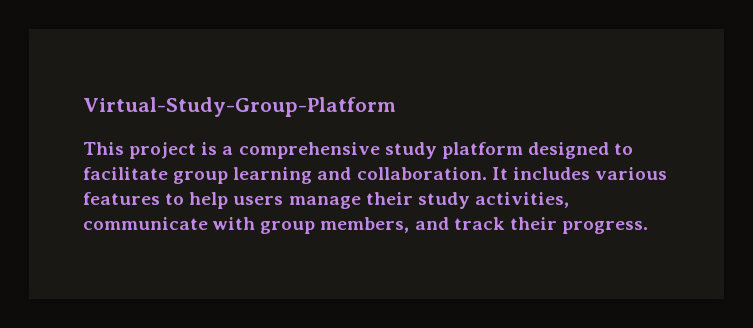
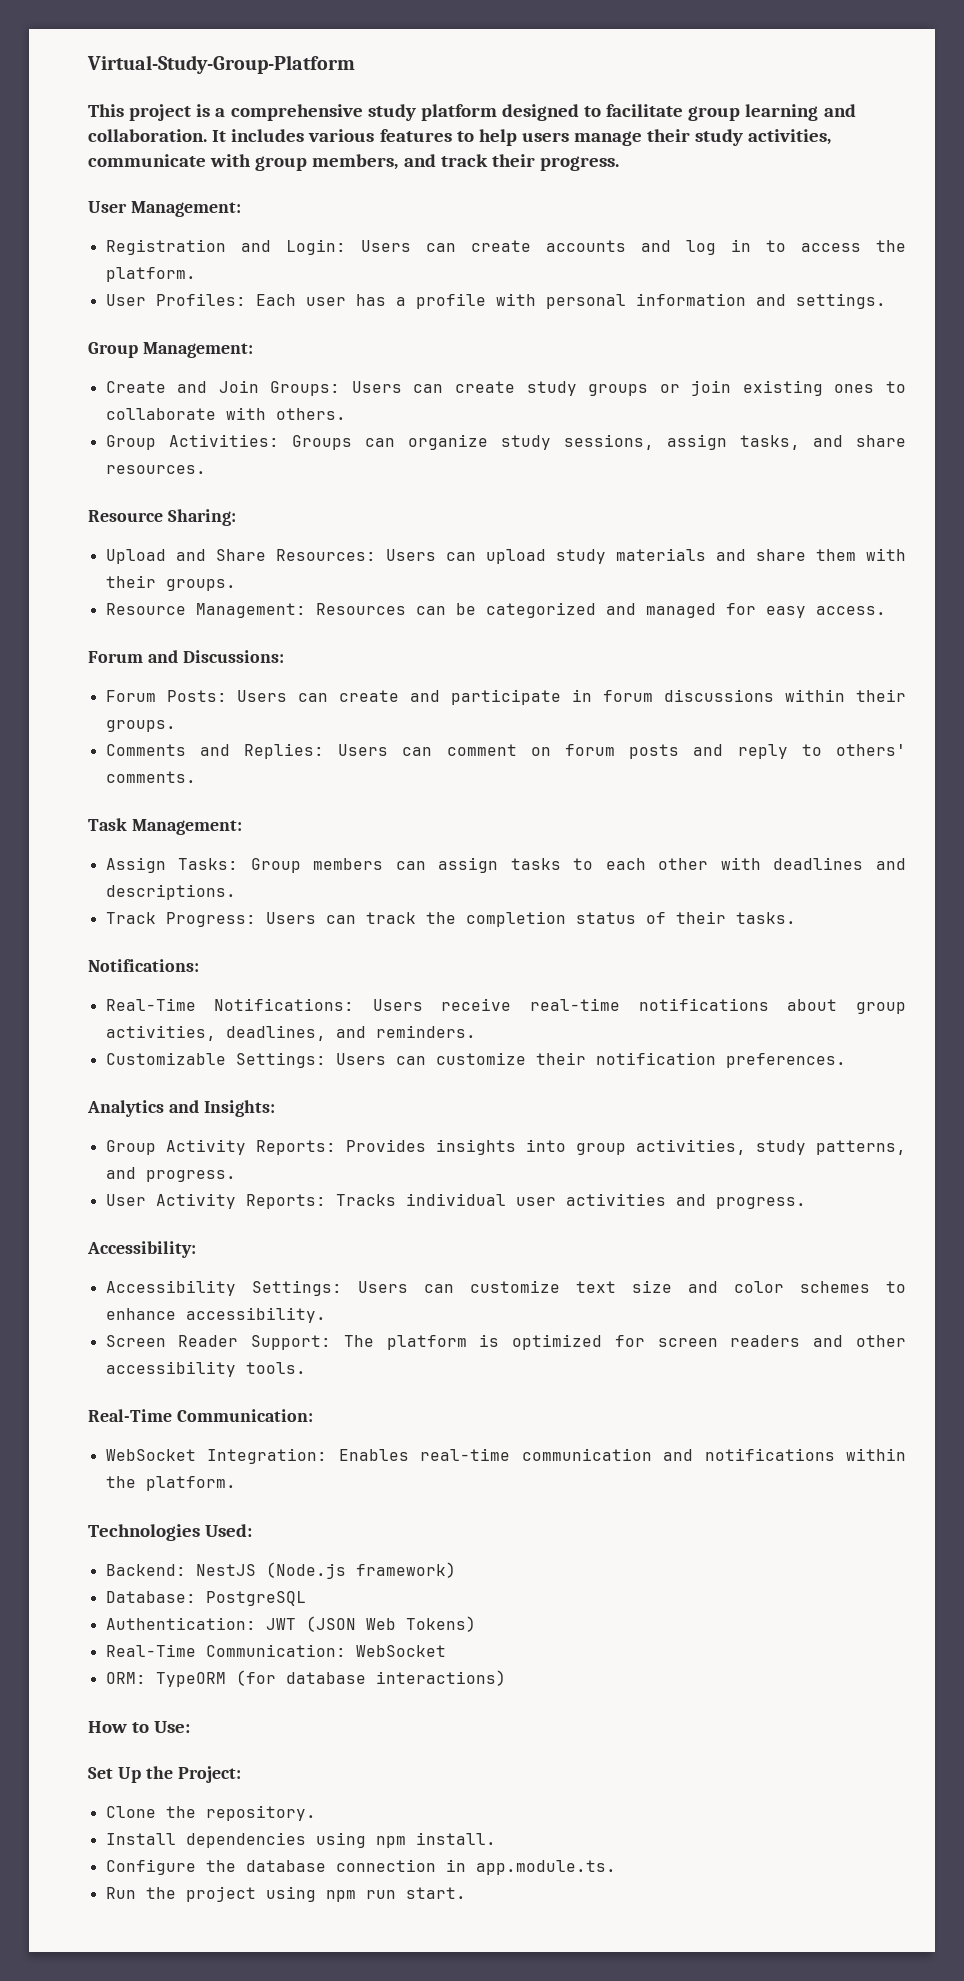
+ User Management:
+ Registration and Login: Users can create accounts and log in to access the platform.
+ User Profiles: Each user has a profile with personal information and settings.
+ Group Management:
+ Create and Join Groups: Users can create study groups or join existing ones to collaborate with others.
+ Group Activities: Groups can organize study sessions, assign tasks, and share resources.
+ Resource Sharing:
+ Upload and Share Resources: Users can upload study materials and share them with their groups.
+ Resource Management: Resources can be categorized and managed for easy access.
+ Forum and Discussions:
+ Forum Posts: Users can create and participate in forum discussions within their groups.
+ Comments and Replies: Users can comment on forum posts and reply to others' comments.
+ Task Management:
+ Assign Tasks: Group members can assign tasks to each other with deadlines and descriptions.
+ Track Progress: Users can track the completion status of their tasks.
+ Notifications:
+ Real-Time Notifications: Users receive real-time notifications about group activities, deadlines, and reminders.
+ Customizable Settings: Users can customize their notification preferences.
+ Analytics and Insights:
+ Group Activity Reports: Provides insights into group activities, study patterns, and progress.
+ User Activity Reports: Tracks individual user activities and progress.
+ Accessibility:
+ Accessibility Settings: Users can customize text size and color schemes to enhance accessibility.
+ Screen Reader Support: The platform is optimized for screen readers and other accessibility tools.
+ Real-Time Communication:
+ WebSocket Integration: Enables real-time communication and notifications within the platform.
+ Technologies Used:
+ Backend: NestJS (Node.js framework)
+ Database: PostgreSQL
+ Authentication: JWT (JSON Web Tokens)
+ Real-Time Communication: WebSocket
+ ORM: TypeORM (for database interactions)
+ How to Use:
+ Set Up the Project:
+ Clone the repository.
+ Install dependencies using npm install.
+ Configure the database connection in app.module.ts.
+ Run the project using npm run start.

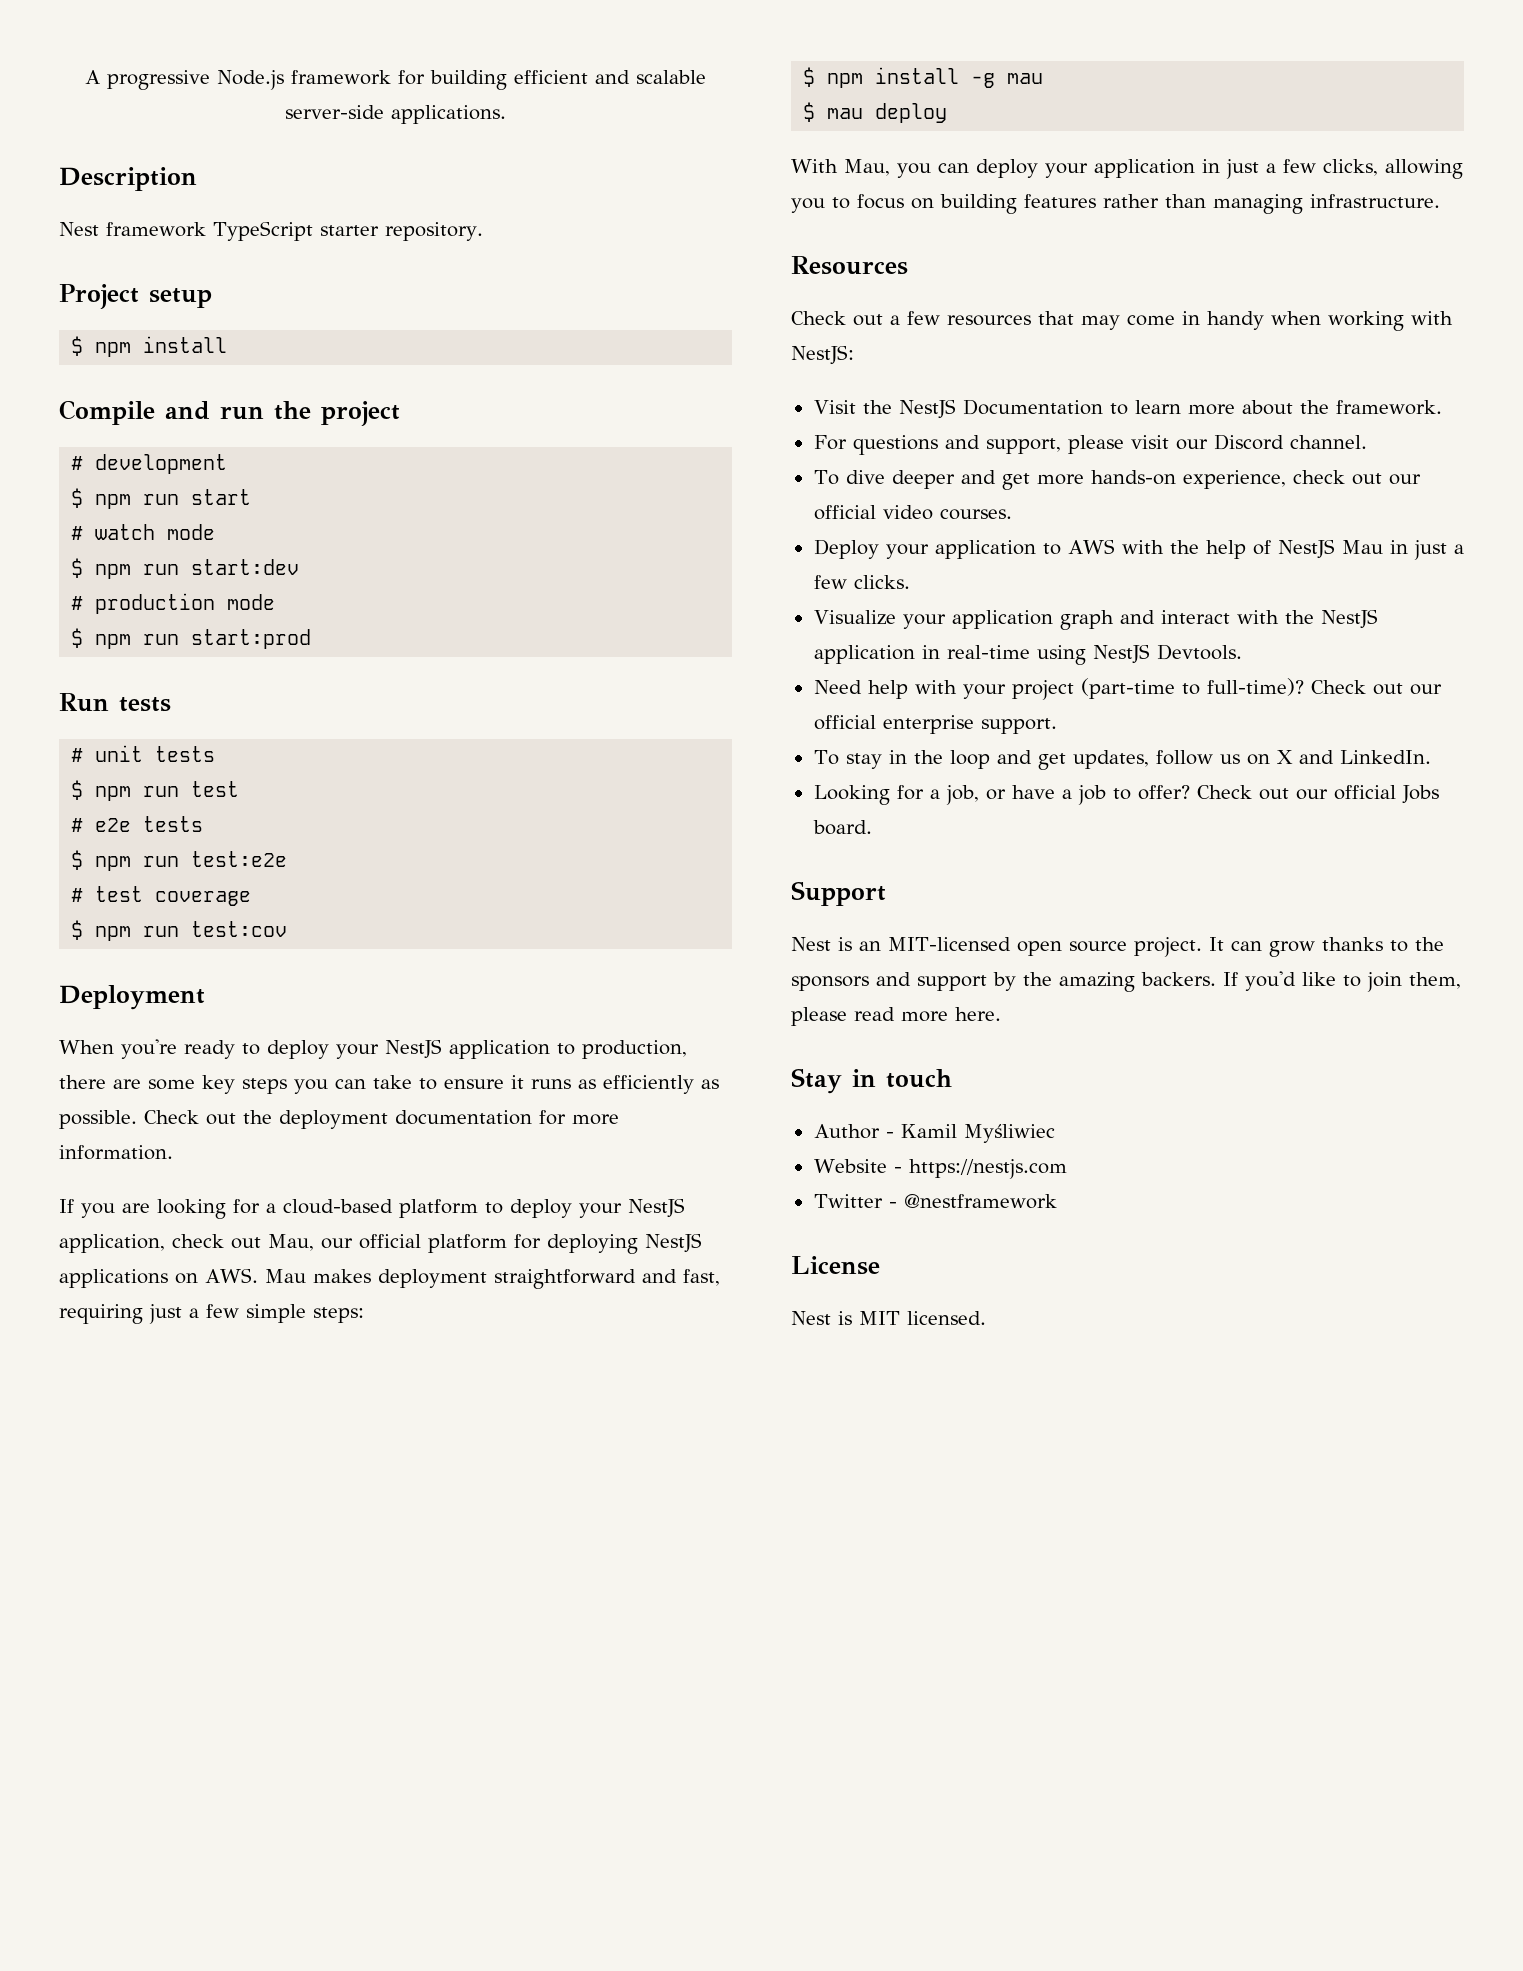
- Virtual-Study-Group-Platform
- This project is a comprehensive study platform designed to facilitate group learning and collaboration. It includes various features to help users manage their study activities, communicate with group members, and track their progress.
- User Management:
- Registration and Login: Users can create accounts and log in to access the platform.
- User Profiles: Each user has a profile with personal information and settings.
- Group Management:
- Create and Join Groups: Users can create study groups or join existing ones to collaborate with others.
- Group Activities: Groups can organize study sessions, assign tasks, and share resources.
- Resource Sharing:
- Upload and Share Resources: Users can upload study materials and share them with their groups.
- Resource Management: Resources can be categorized and managed for easy access.
- Forum and Discussions:
- Forum Posts: Users can create and participate in forum discussions within their groups.
- Comments and Replies: Users can comment on forum posts and reply to others' comments.
- Task Management:
- Assign Tasks: Group members can assign tasks to each other with deadlines and descriptions.
- Track Progress: Users can track the completion status of their tasks.
- Notifications:
- Real-Time Notifications: Users receive real-time notifications about group activities, deadlines, and reminders.
- Customizable Settings: Users can customize their notification preferences.
- Analytics and Insights:
- Group Activity Reports: Provides insights into group activities, study patterns, and progress.
- User Activity Reports: Tracks individual user activities and progress.
- Accessibility:
- Accessibility Settings: Users can customize text size and color schemes to enhance accessibility.
- Screen Reader Support: The platform is optimized for screen readers and other accessibility tools.
- Real-Time Communication:
- WebSocket Integration: Enables real-time communication and notifications within the platform.
- Technologies Used:
- Backend: NestJS (Node.js framework)
- Database: PostgreSQL
- Authentication: JWT (JSON Web Tokens)
- Real-Time Communication: WebSocket
- ORM: TypeORM (for database interactions)
- How to Use:
- Set Up the Project:
- Clone the repository.
- Install dependencies using npm install.
- Configure the database connection in app.module.ts.
- Run the project using npm run start.
+ A progressive Node.js framework for building efficient and scalable server-side applications.
+ Description
+ Nest framework TypeScript starter repository.
+ Project setup
+ $ npm install
+ Compile and run the project
+ # development
+ $ npm run start
+ # watch mode
+ $ npm run start:dev
+ # production mode
+ $ npm run start:prod
+ Run tests
+ # unit tests
+ $ npm run test
+ # e2e tests
+ $ npm run test:e2e
+ # test coverage
+ $ npm run test:cov
+ Deployment
+ When you're ready to deploy your NestJS application to production, there are some key steps you can take to ensure it runs as efficiently as possible. Check out the deployment documentation for more information.
+ If you are looking for a cloud-based platform to deploy your NestJS application, check out Mau, our official platform for deploying NestJS applications on AWS. Mau makes deployment straightforward and fast, requiring just a few simple steps:
+ $ npm install -g mau
+ $ mau deploy
+ With Mau, you can deploy your application in just a few clicks, allowing you to focus on building features rather than managing infrastructure.
+ Resources
+ Check out a few resources that may come in handy when working with NestJS:
+ Visit the NestJS Documentation to learn more about the framework.
+ For questions and support, please visit our Discord channel.
+ To dive deeper and get more hands-on experience, check out our official video courses.
+ Deploy your application to AWS with the help of NestJS Mau in just a few clicks.
+ Visualize your application graph and interact with the NestJS application in real-time using NestJS Devtools.
+ Need help with your project (part-time to full-time)? Check out our official enterprise support.
+ To stay in the loop and get updates, follow us on X and LinkedIn.
+ Looking for a job, or have a job to offer? Check out our official Jobs board.
+ Support
+ Nest is an MIT-licensed open source project. It can grow thanks to the sponsors and support by the amazing backers. If you'd like to join them, please read more here.
+ Stay in touch
+ Author - Kamil Myśliwiec
+ Website - https://nestjs.com
+ Twitter - @nestframework
+ License
+ Nest is MIT licensed.

